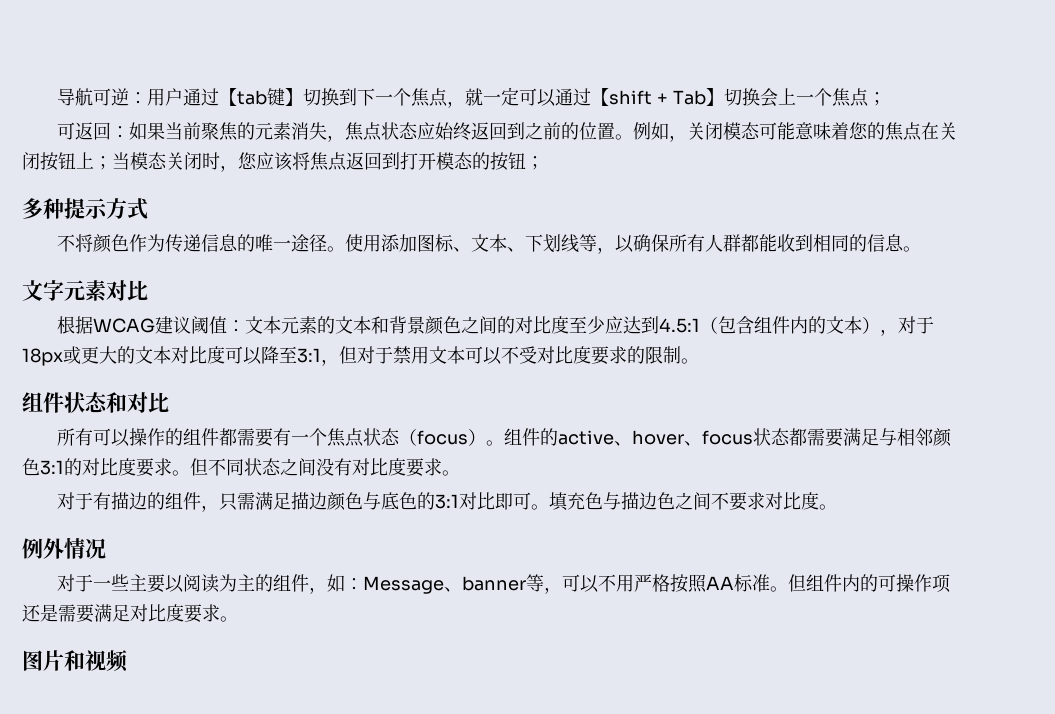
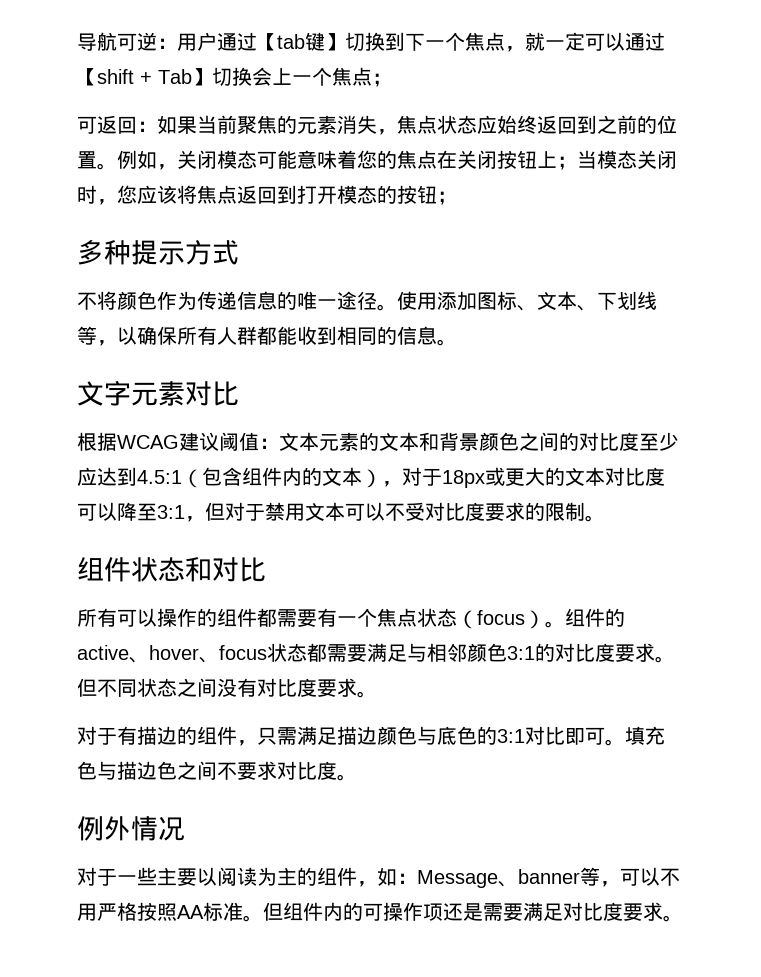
- 图片和视频

